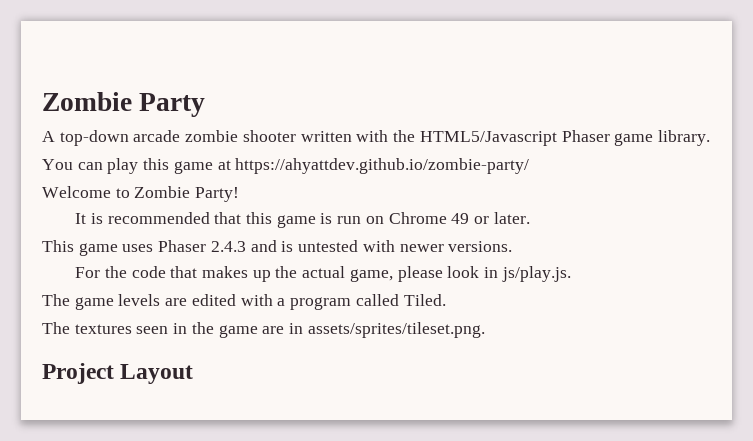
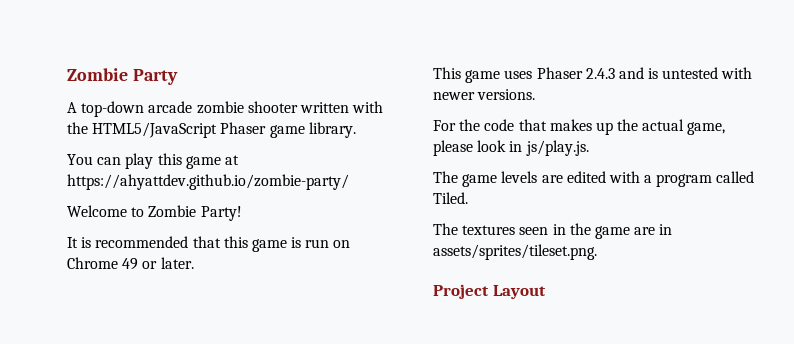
- A top-down arcade zombie shooter written with the HTML5/Javascript Phaser game library.
+ A top-down arcade zombie shooter written with the HTML5/JavaScript Phaser game library.

